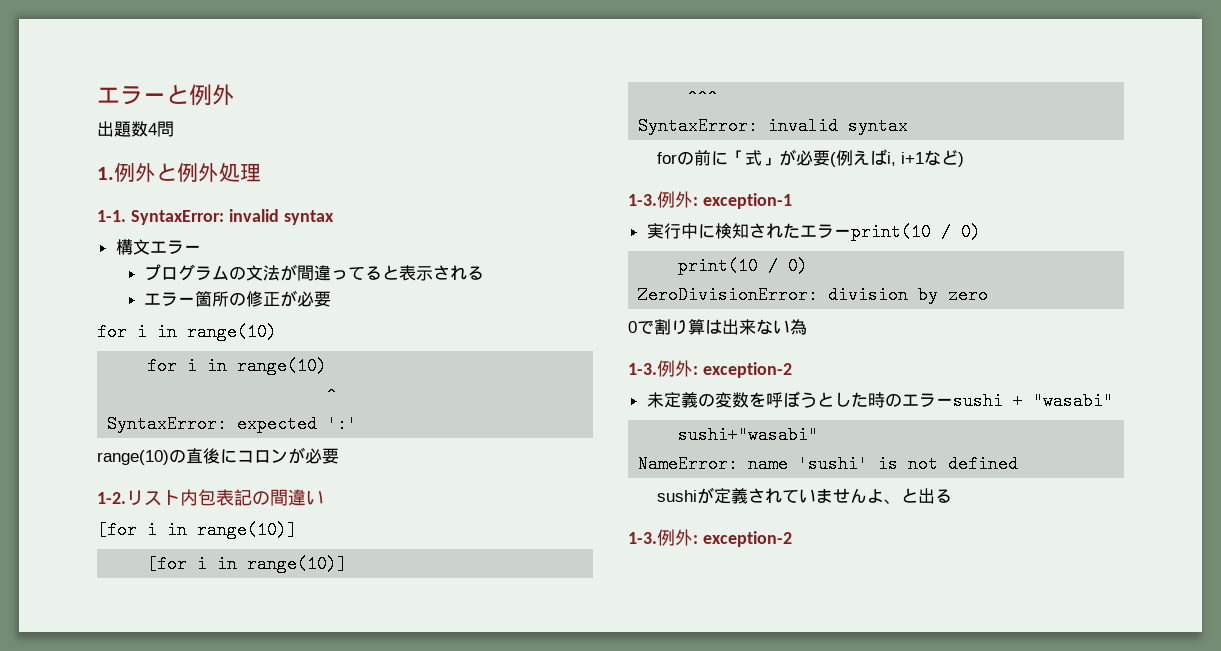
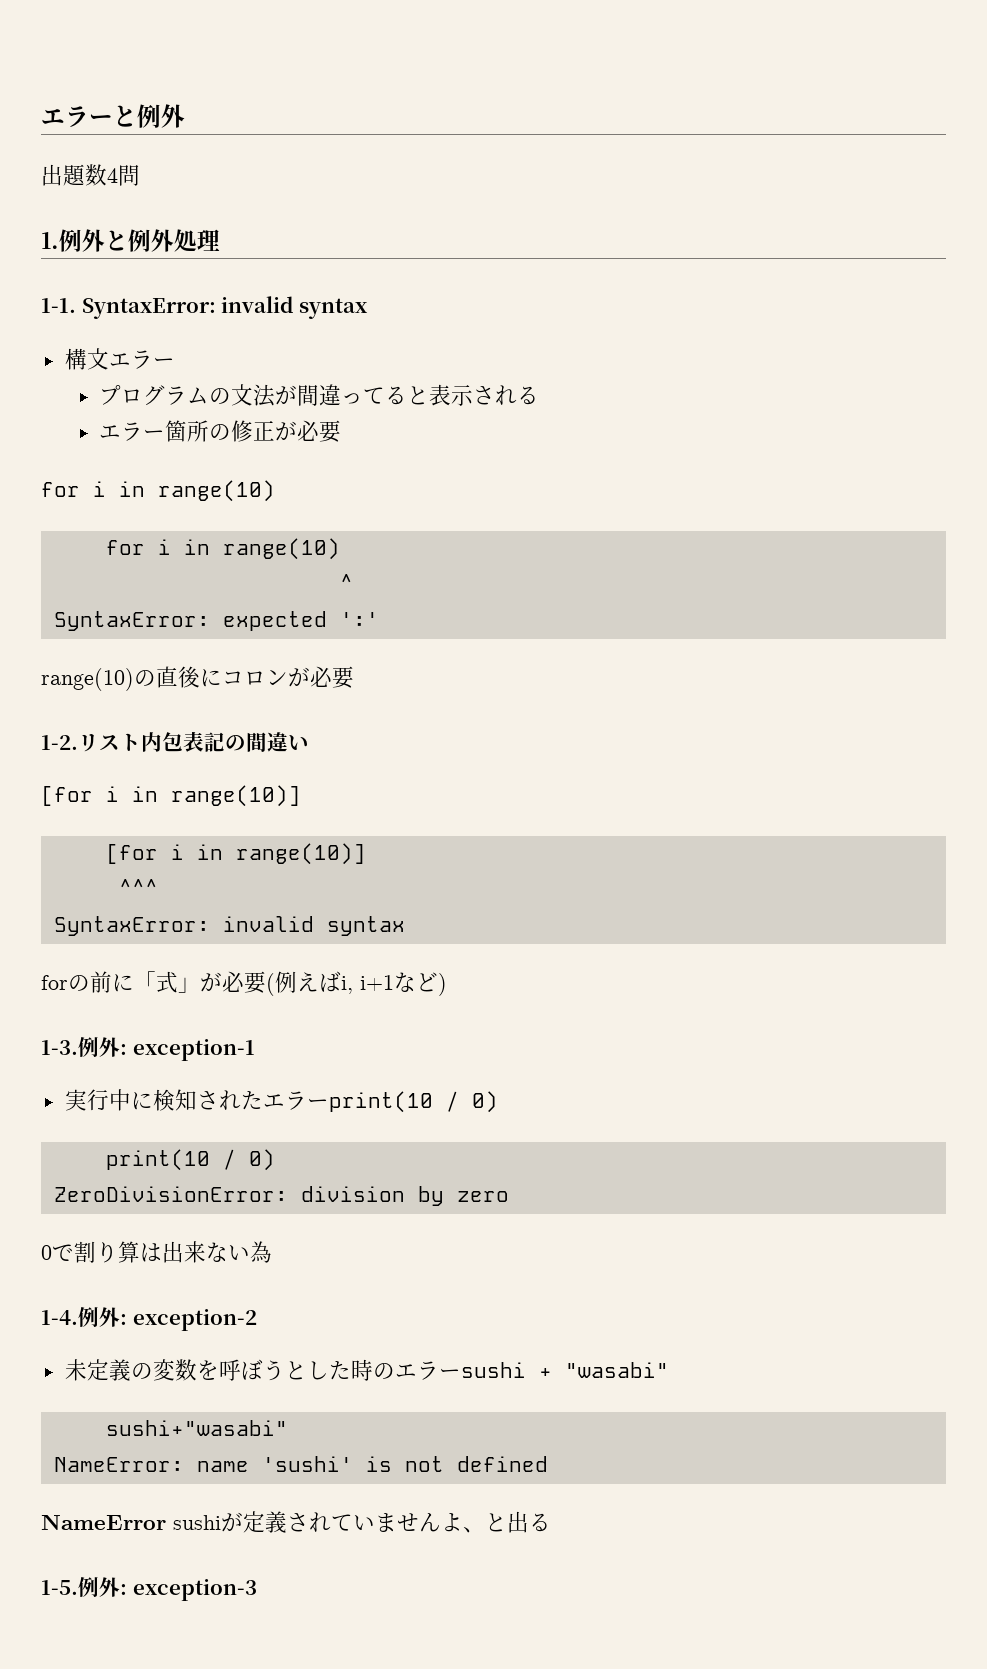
  0で割り算は出来ない為
- 1-3.
+ 1-4.
- sushiが定義されていませんよ、と出る
- 1-3.例外: exception-2
+ NameError sushiが定義されていませんよ、と出る
+ 1-5.例外: exception-3

